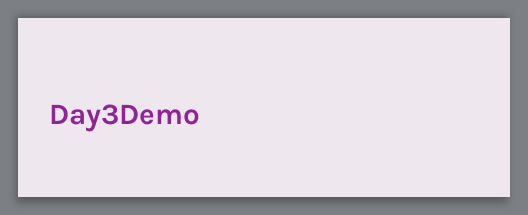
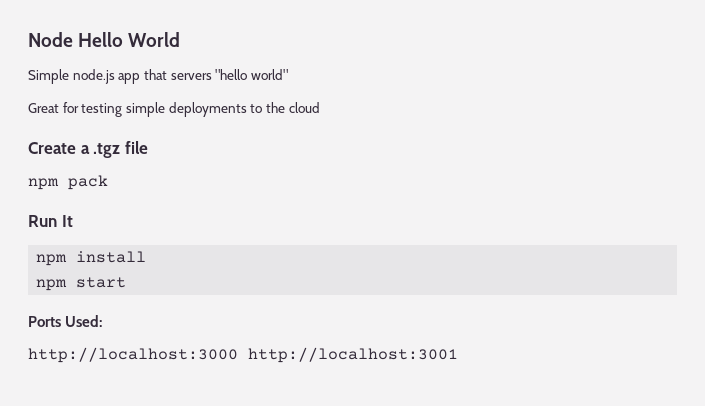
- Day3Demo
+ Node Hello World
+ Simple node.js app that servers "hello world"
+ Great for testing simple deployments to the cloud
+ Create a .tgz file
+ npm pack
+ Run It
+ npm install
+ npm start
+ Ports Used:
+ http://localhost:3000 http://localhost:3001

